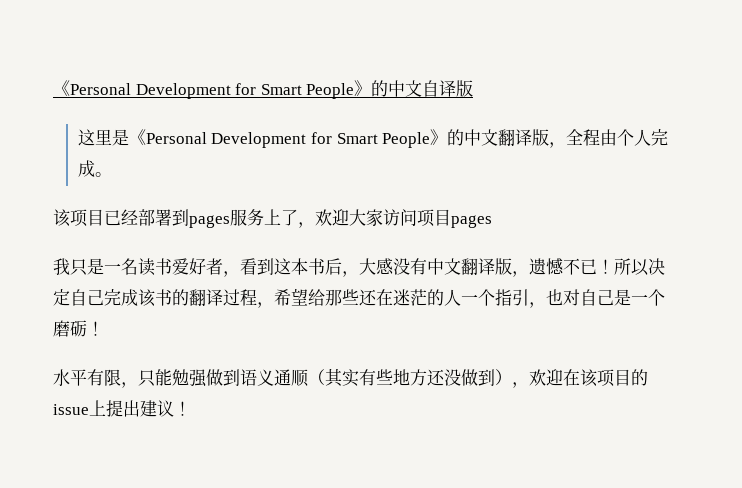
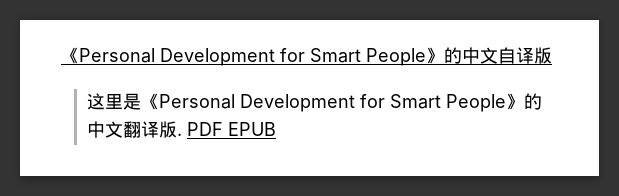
- 这里是《Personal Development for Smart People》的中文翻译版，全程由个人完成。
- 该项目已经部署到pages服务上了，欢迎大家访问项目pages
- 我只是一名读书爱好者，看到这本书后，大感没有中文翻译版，遗憾不已！所以决定自己完成该书的翻译过程，希望给那些还在迷茫的人一个指引，也对自己是一个磨砺！
- 水平有限，只能勉强做到语义通顺（其实有些地方还没做到），欢迎在该项目的issue上提出建议！
+ 这里是《Personal Development for Smart People》的中文翻译版. PDF EPUB

